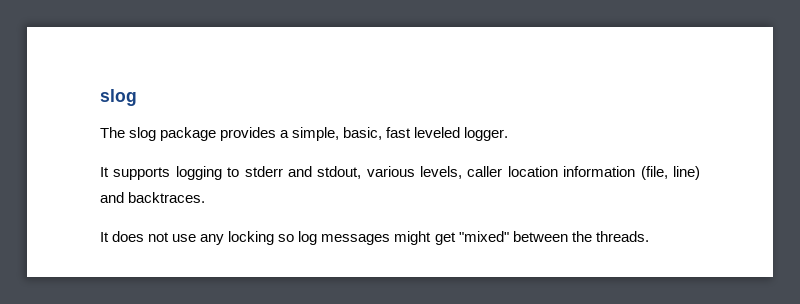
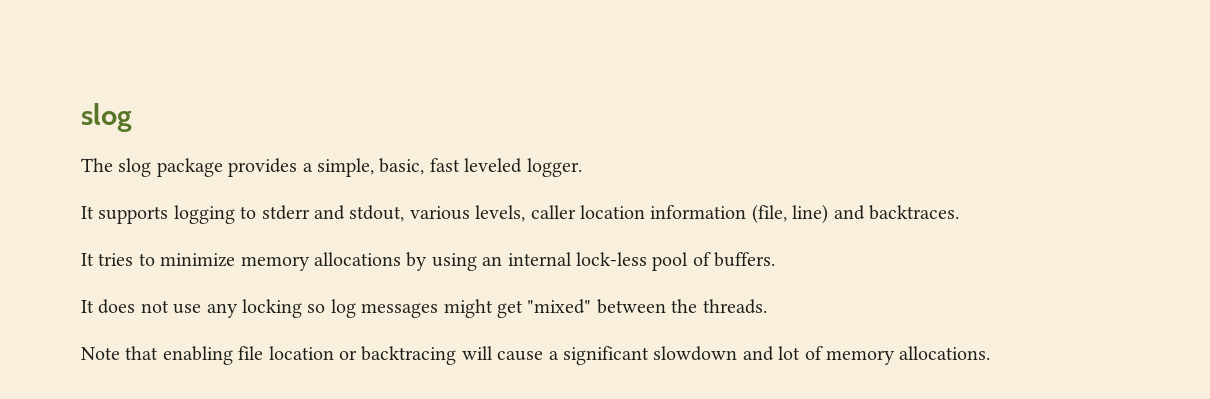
+ It tries to minimize memory allocations by using an internal lock-less pool of buffers.
+ Note that enabling file location or backtracing will cause a significant slowdown and lot of memory allocations.

